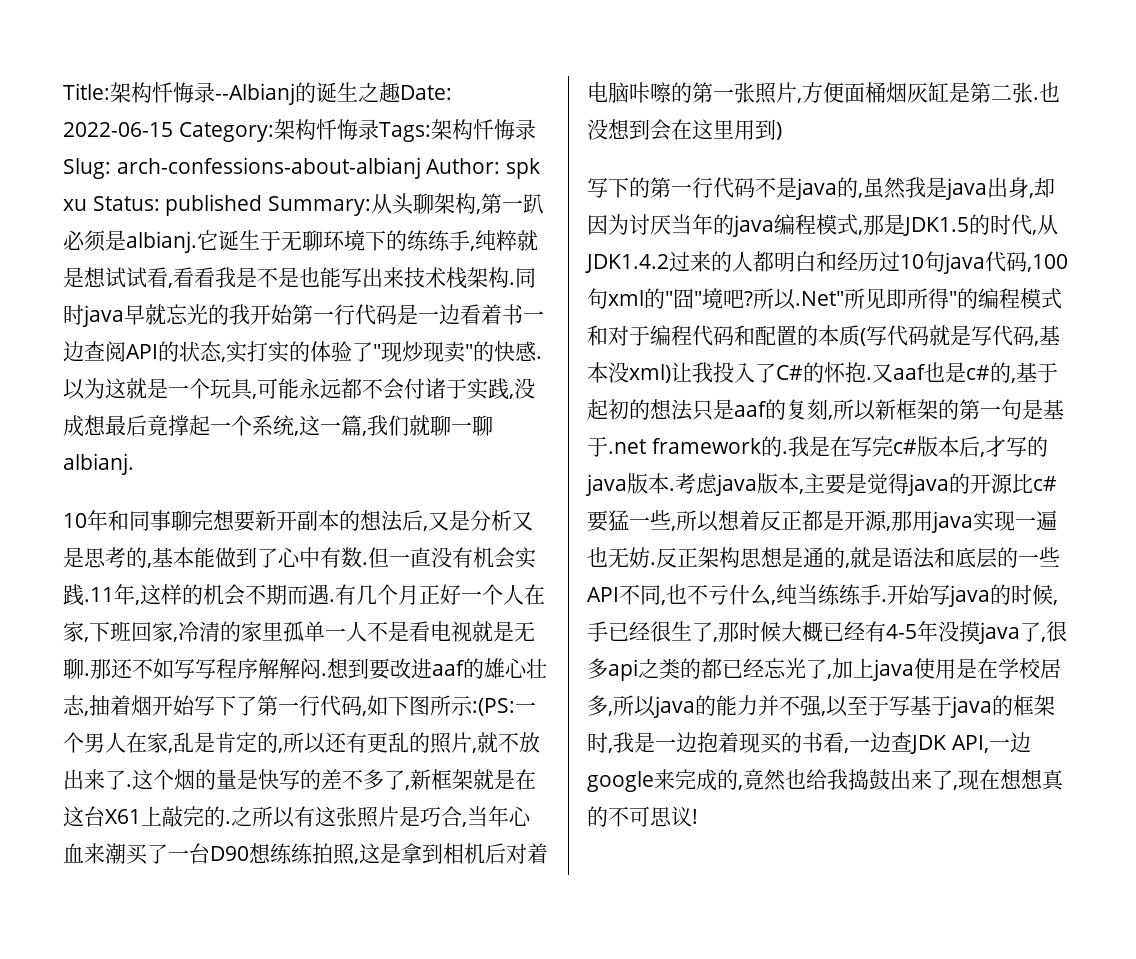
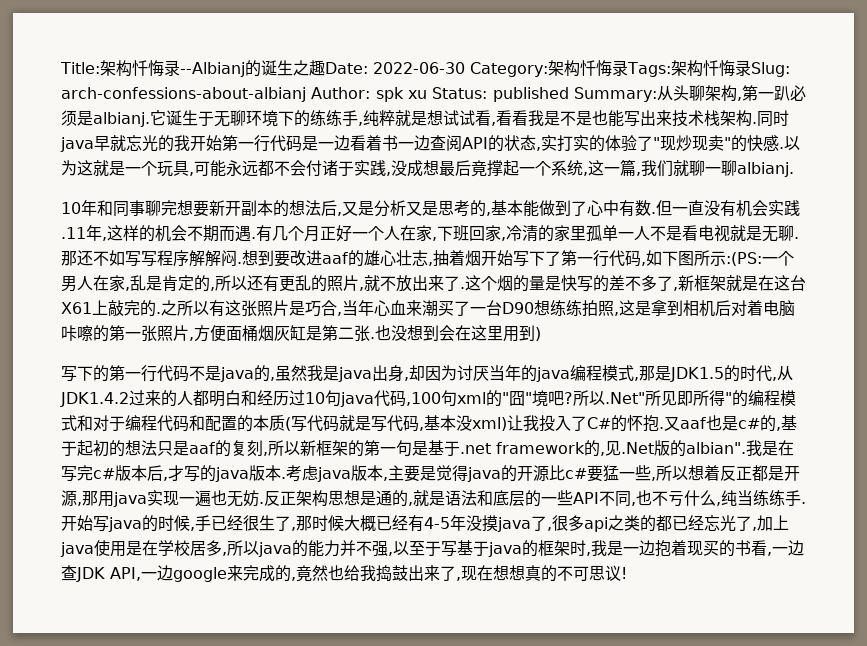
- Title:架构忏悔录--Albianj的诞生之趣Date: 2022-06-15 Category:架构忏悔录Tags:架构忏悔录Slug: arch-confessions-about-albianj Author: spk xu Status: published Summary:从头聊架构,第一趴必须是albianj.
+ Title:架构忏悔录--Albianj的诞生之趣Date: 2022-06-30 Category:架构忏悔录Tags:架构忏悔录Slug: arch-confessions-about-albianj Author: spk xu Status: published Summary:从头聊架构,第一趴必须是albianj.
- 又aaf也是c#的,基于起初的想法只是aaf的复刻,所以新框架的第一句是基于.net framework的.
+ 又aaf也是c#的,基于起初的想法只是aaf的复刻,所以新框架的第一句是基于.net framework的,见.Net版的albian".

